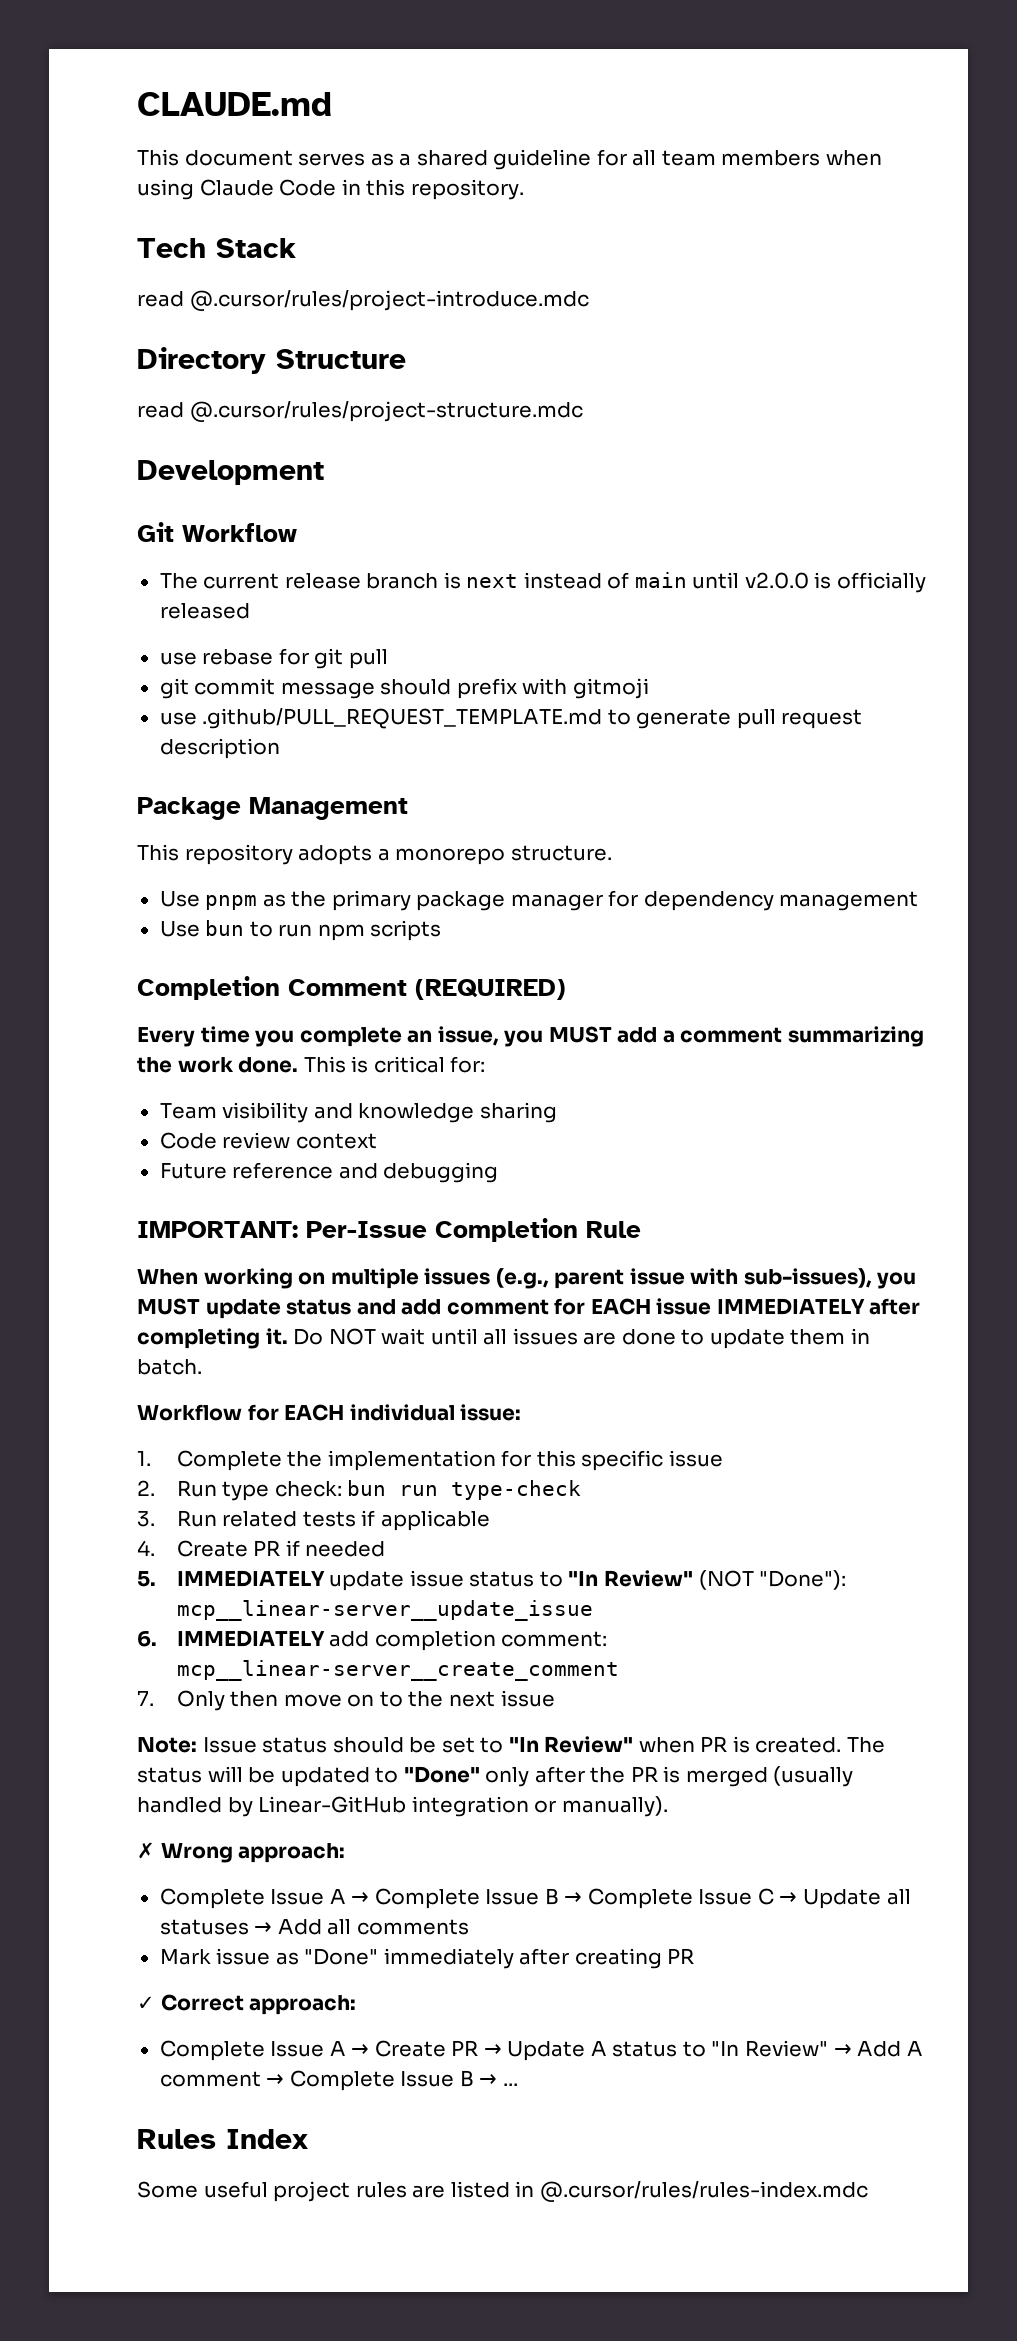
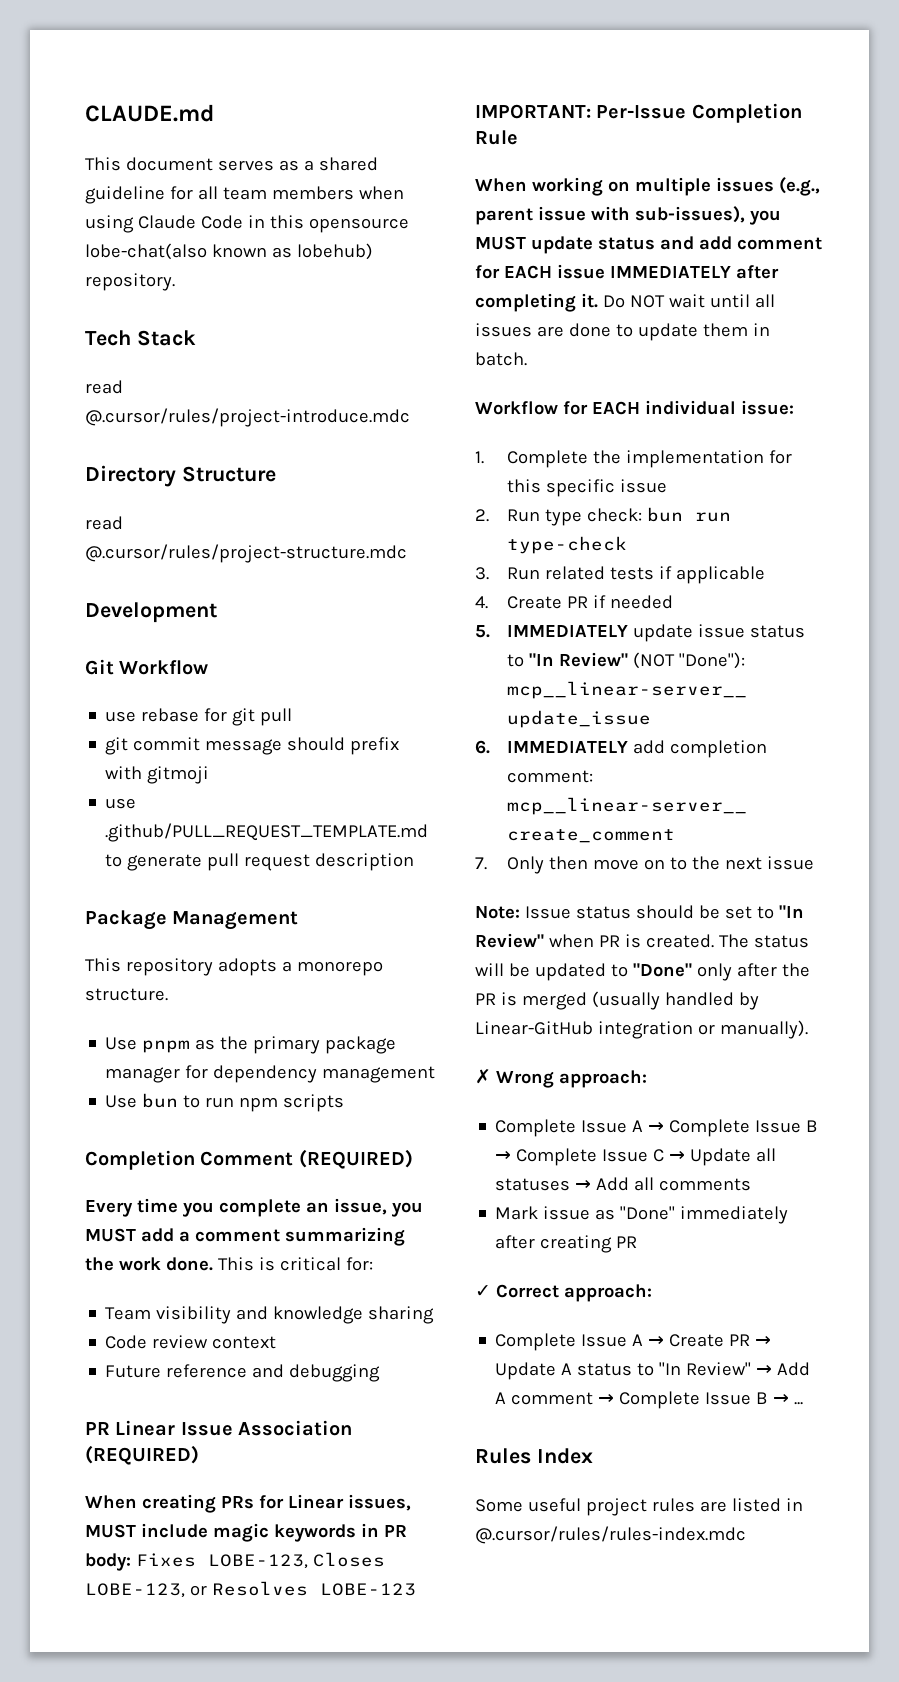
- This document serves as a shared guideline for all team members when using Claude Code in this repository.
+ This document serves as a shared guideline for all team members when using Claude Code in this opensource lobe-chat(also known as lobehub) repository.
- The current release branch is next instead of main until v2.0.0 is officially released
+ PR Linear Issue Association (REQUIRED)
+ When creating PRs for Linear issues, MUST include magic keywords in PR body: Fixes LOBE-123, Closes LOBE-123, or Resolves LOBE-123

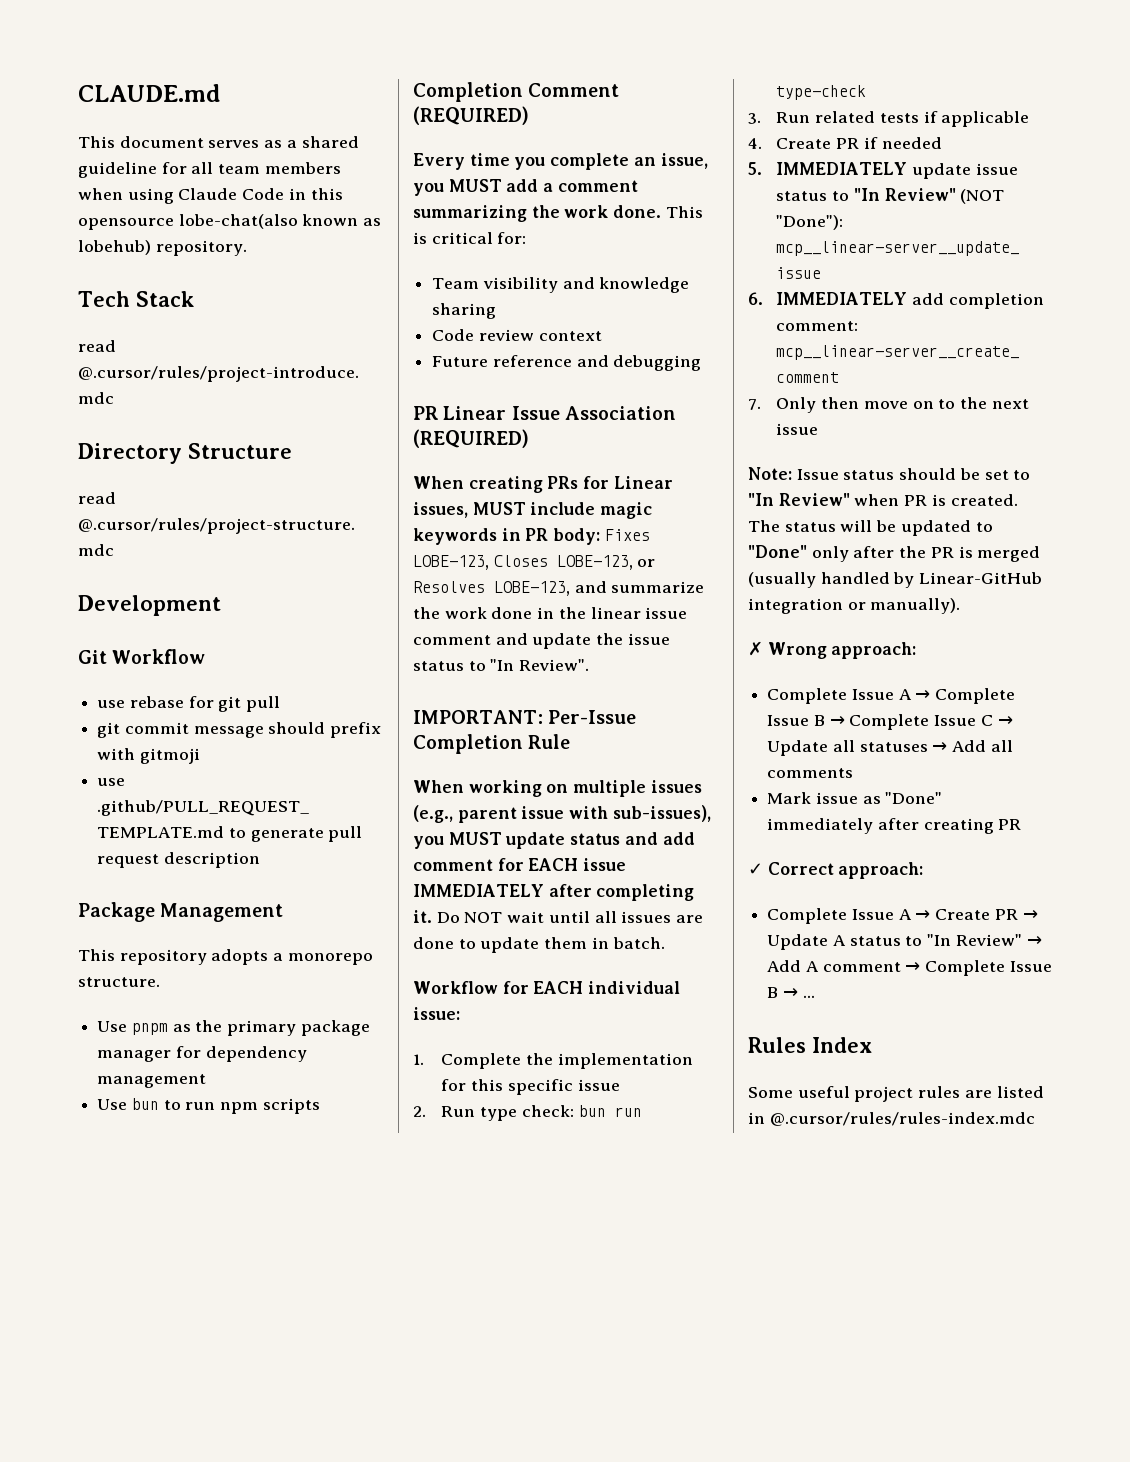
- When creating PRs for Linear issues, MUST include magic keywords in PR body: Fixes LOBE-123, Closes LOBE-123, or Resolves LOBE-123
+ When creating PRs for Linear issues, MUST include magic keywords in PR body: Fixes LOBE-123, Closes LOBE-123, or Resolves LOBE-123, and summarize the work done in the linear issue comment and update the issue status to "In Review".

